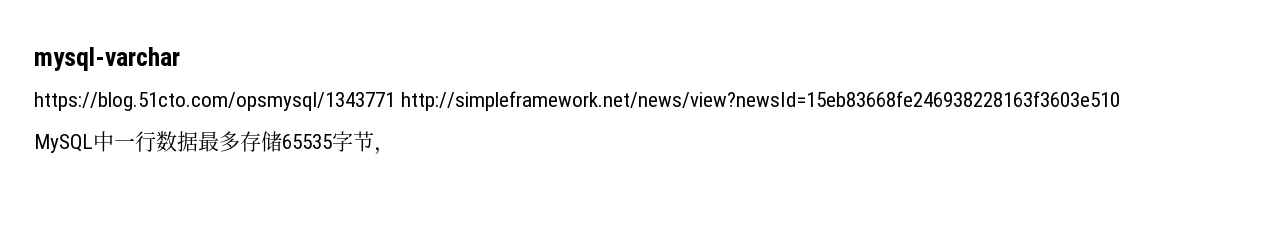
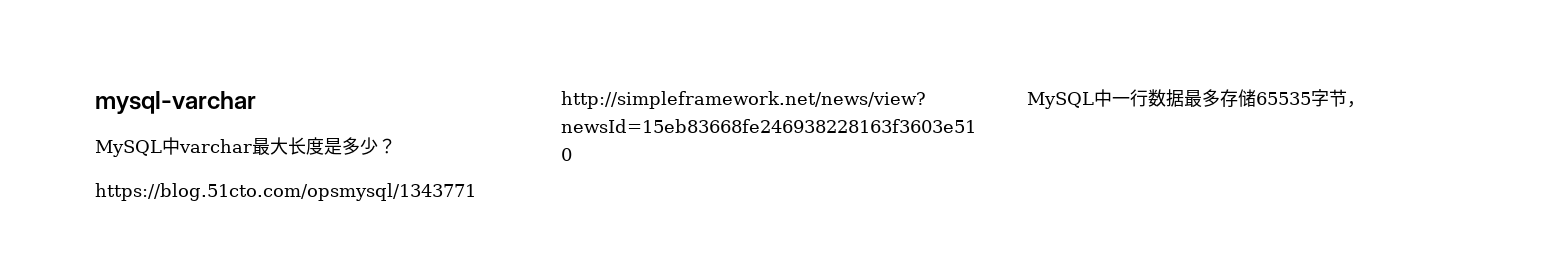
+ MySQL中varchar最大长度是多少？

